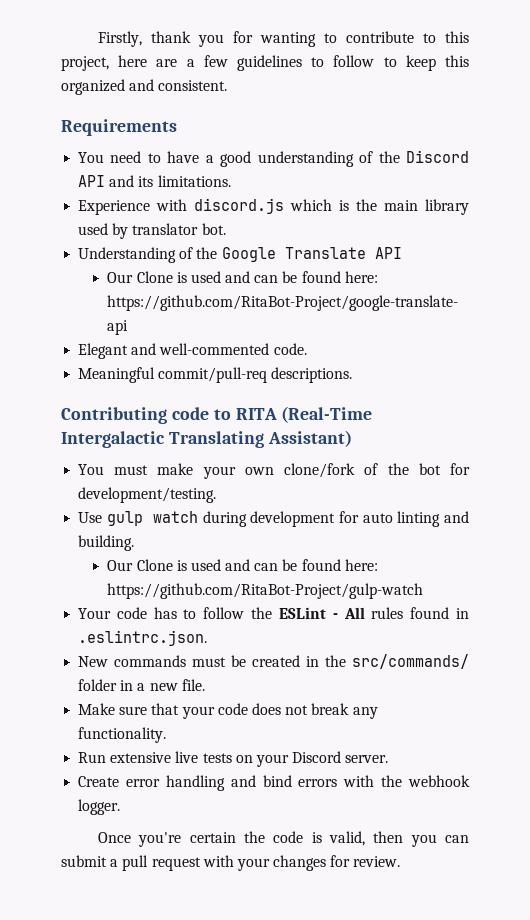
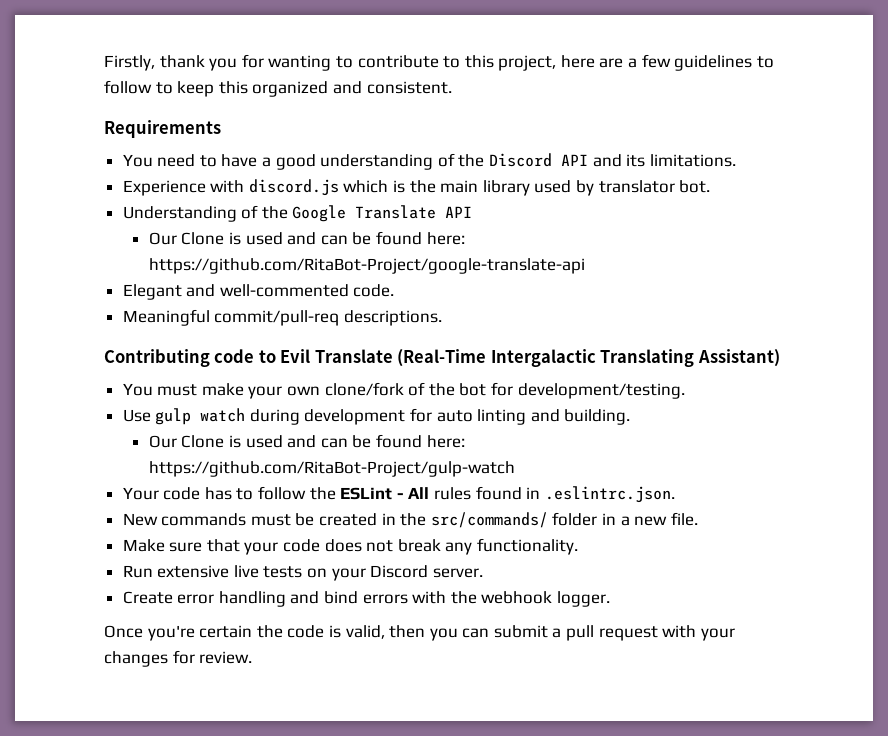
- Contributing code to RITA (Real-Time Intergalactic Translating Assistant)
+ Contributing code to Evil Translate (Real-Time Intergalactic Translating Assistant)

